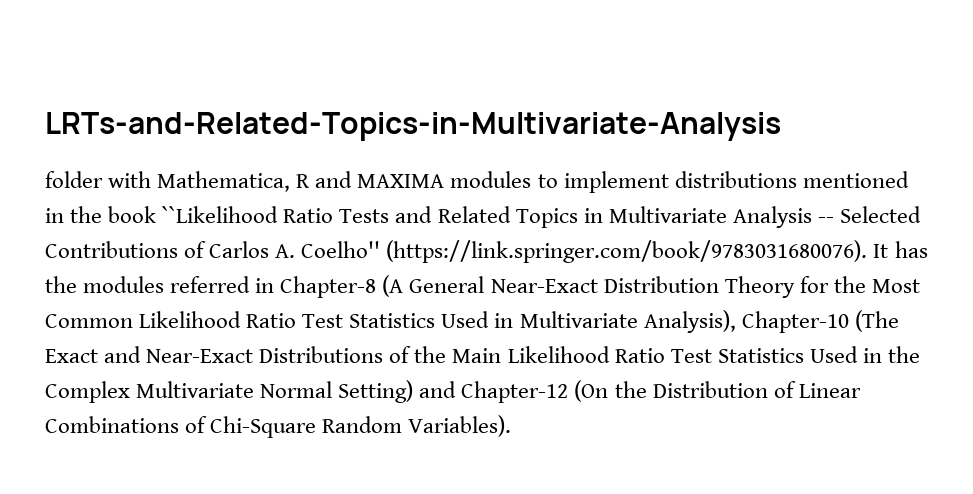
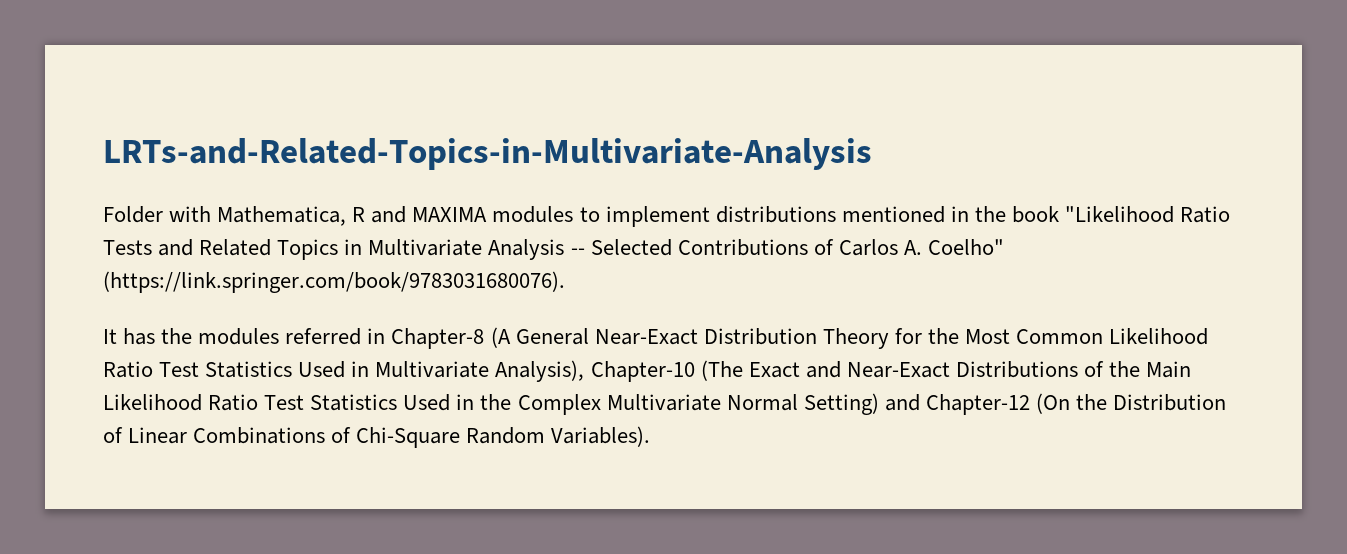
- folder with Mathematica, R and MAXIMA modules to implement distributions mentioned in the book ``Likelihood Ratio Tests and Related Topics in Multivariate Analysis -- Selected Contributions of Carlos A. Coelho'' (https://link.springer.com/book/9783031680076). It has the modules referred in Chapter-8 (A General Near-Exact Distribution Theory for the Most Common Likelihood Ratio Test Statistics Used in Multivariate Analysis), Chapter-10 (The Exact and Near-Exact Distributions of the Main Likelihood Ratio Test Statistics Used in the Complex Multivariate Normal Setting) and Chapter-12 (On the Distribution of Linear Combinations of Chi-Square Random Variables).
+ Folder with Mathematica, R and MAXIMA modules to implement distributions mentioned in the book "Likelihood Ratio Tests and Related Topics in Multivariate Analysis -- Selected Contributions of Carlos A. Coelho" (https://link.springer.com/book/9783031680076).
+ It has the modules referred in Chapter-8 (A General Near-Exact Distribution Theory for the Most Common Likelihood Ratio Test Statistics Used in Multivariate Analysis), Chapter-10 (The Exact and Near-Exact Distributions of the Main Likelihood Ratio Test Statistics Used in the Complex Multivariate Normal Setting) and Chapter-12 (On the Distribution of Linear Combinations of Chi-Square Random Variables).

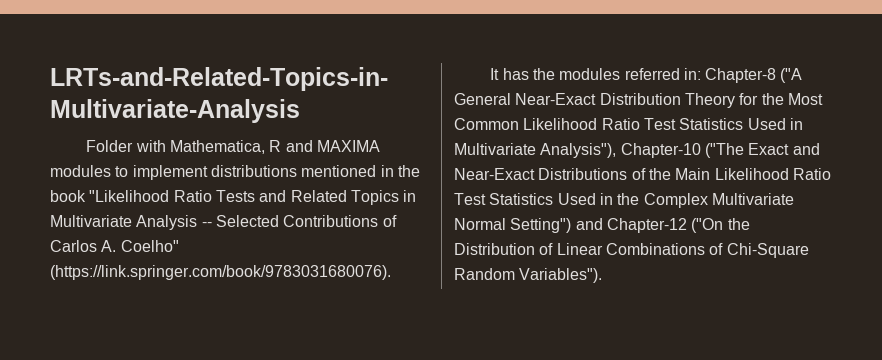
- It has the modules referred in Chapter-8 (A General Near-Exact Distribution Theory for the Most Common Likelihood Ratio Test Statistics Used in Multivariate Analysis), Chapter-10 (The Exact and Near-Exact Distributions of the Main Likelihood Ratio Test Statistics Used in the Complex Multivariate Normal Setting) and Chapter-12 (On the Distribution of Linear Combinations of Chi-Square Random Variables).
+ It has the modules referred in: Chapter-8 ("A General Near-Exact Distribution Theory for the Most Common Likelihood Ratio Test Statistics Used in Multivariate Analysis"), Chapter-10 ("The Exact and Near-Exact Distributions of the Main Likelihood Ratio Test Statistics Used in the Complex Multivariate Normal Setting") and Chapter-12 ("On the Distribution of Linear Combinations of Chi-Square Random Variables").

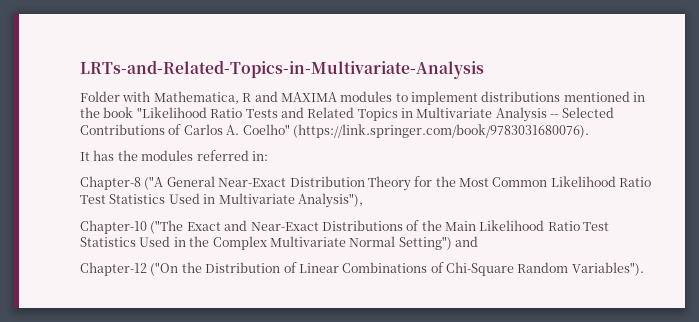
- It has the modules referred in: Chapter-8 ("A General Near-Exact Distribution Theory for the Most Common Likelihood Ratio Test Statistics Used in Multivariate Analysis"), Chapter-10 ("The Exact and Near-Exact Distributions of the Main Likelihood Ratio Test Statistics Used in the Complex Multivariate Normal Setting") and Chapter-12 ("On the Distribution of Linear Combinations of Chi-Square Random Variables").
+ It has the modules referred in:
+ Chapter-8 ("A General Near-Exact Distribution Theory for the Most Common Likelihood Ratio Test Statistics Used in Multivariate Analysis"),
+ Chapter-10 ("The Exact and Near-Exact Distributions of the Main Likelihood Ratio Test Statistics Used in the Complex Multivariate Normal Setting") and
+ Chapter-12 ("On the Distribution of Linear Combinations of Chi-Square Random Variables").

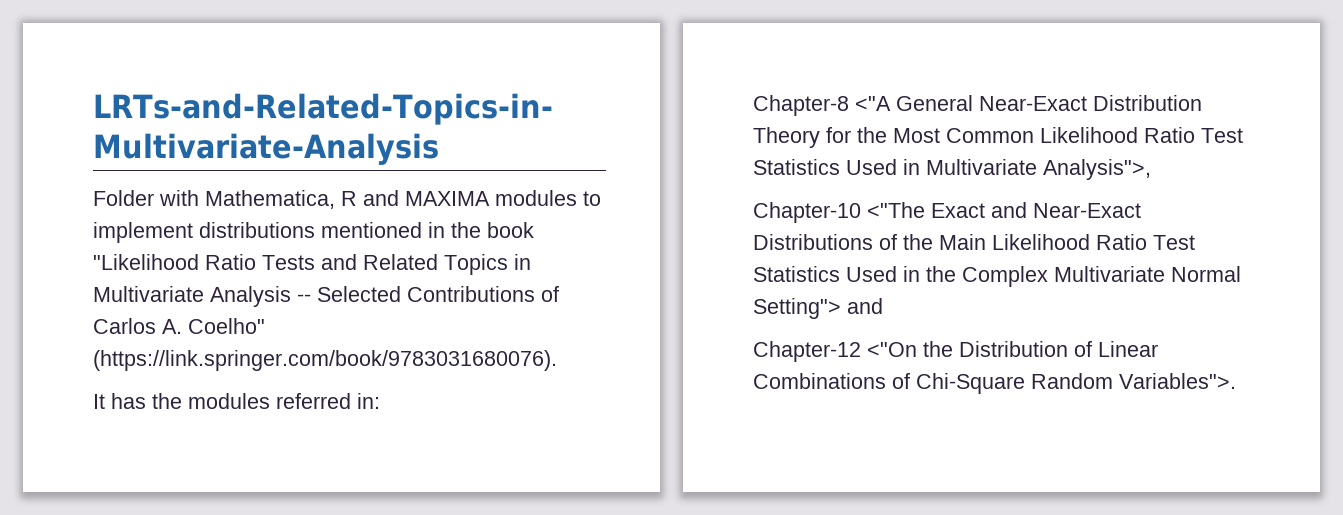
- Chapter-8 ("A General Near-Exact Distribution Theory for the Most Common Likelihood Ratio Test Statistics Used in Multivariate Analysis"),
+ Chapter-8 <"A General Near-Exact Distribution Theory for the Most Common Likelihood Ratio Test Statistics Used in Multivariate Analysis">,
- Chapter-10 ("The Exact and Near-Exact Distributions of the Main Likelihood Ratio Test Statistics Used in the Complex Multivariate Normal Setting") and
+ Chapter-10 <"The Exact and Near-Exact Distributions of the Main Likelihood Ratio Test Statistics Used in the Complex Multivariate Normal Setting"> and
- Chapter-12 ("On the Distribution of Linear Combinations of Chi-Square Random Variables").
+ Chapter-12 <"On the Distribution of Linear Combinations of Chi-Square Random Variables">.

